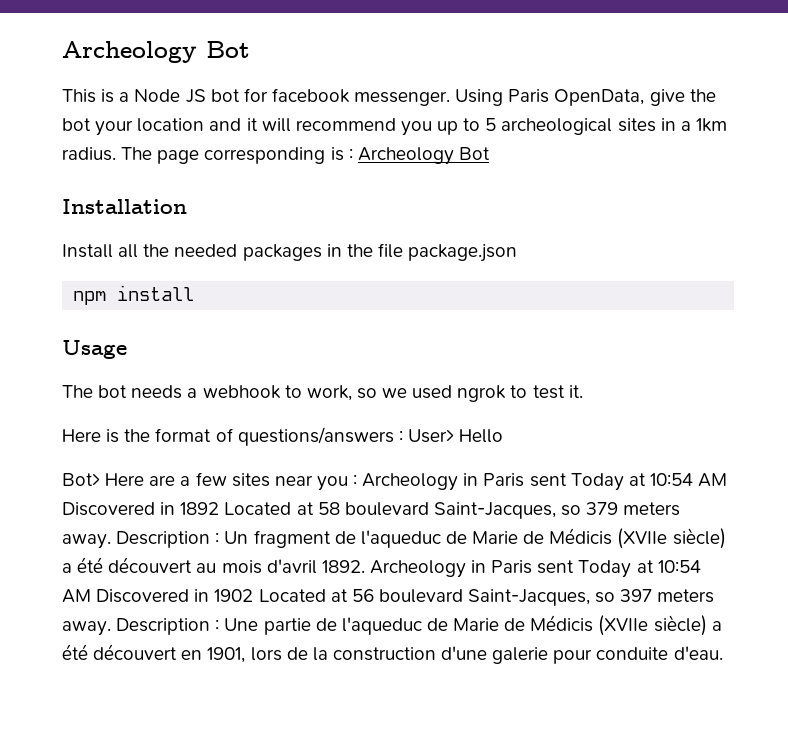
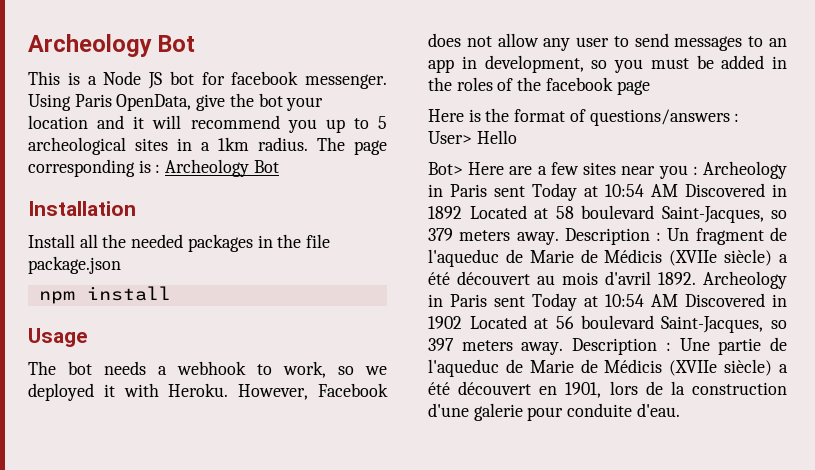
- The bot needs a webhook to work, so we used ngrok to test it.
+ The bot needs a webhook to work, so we deployed it with Heroku. However, Facebook does not allow any user to send messages to an app in development, so you must be added in the roles of the facebook page

